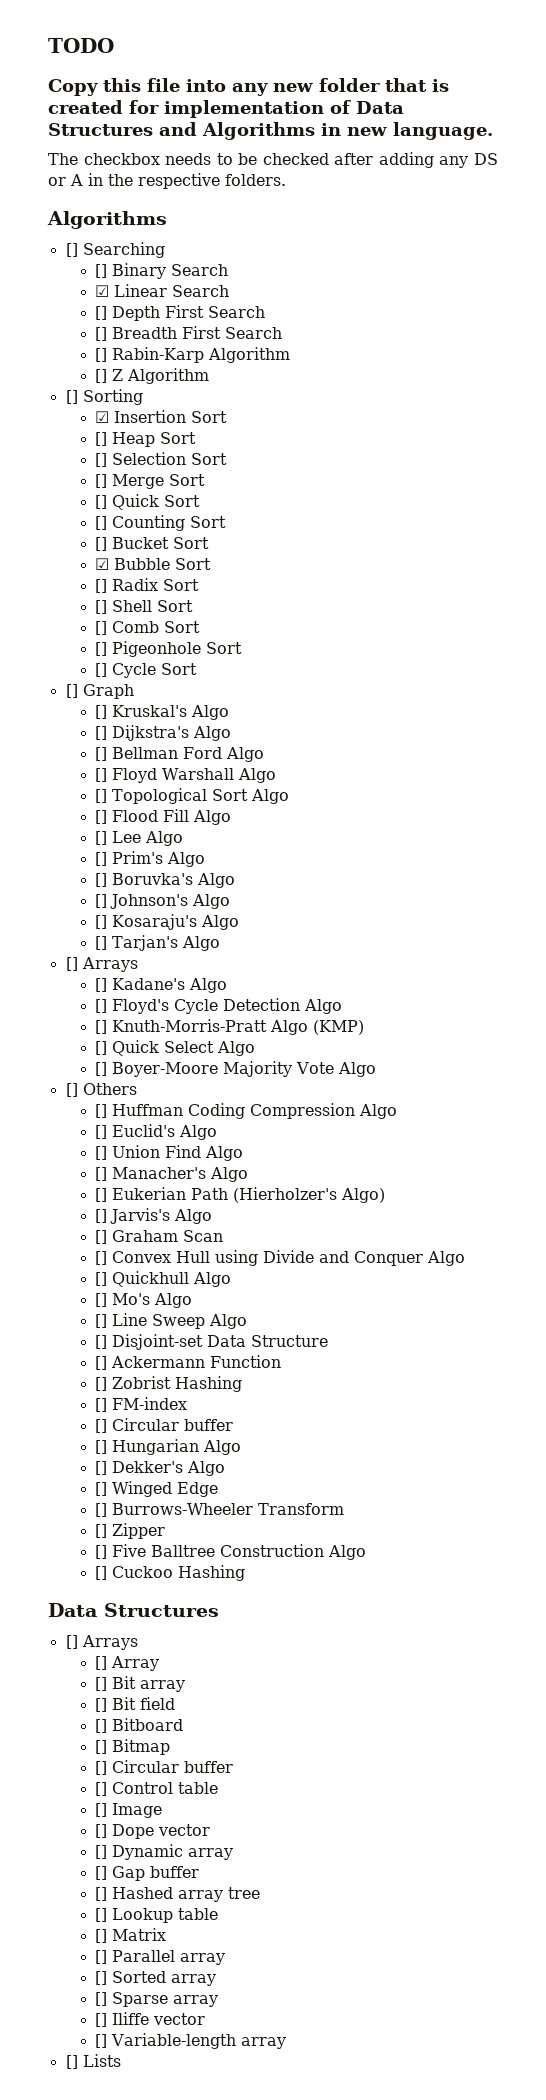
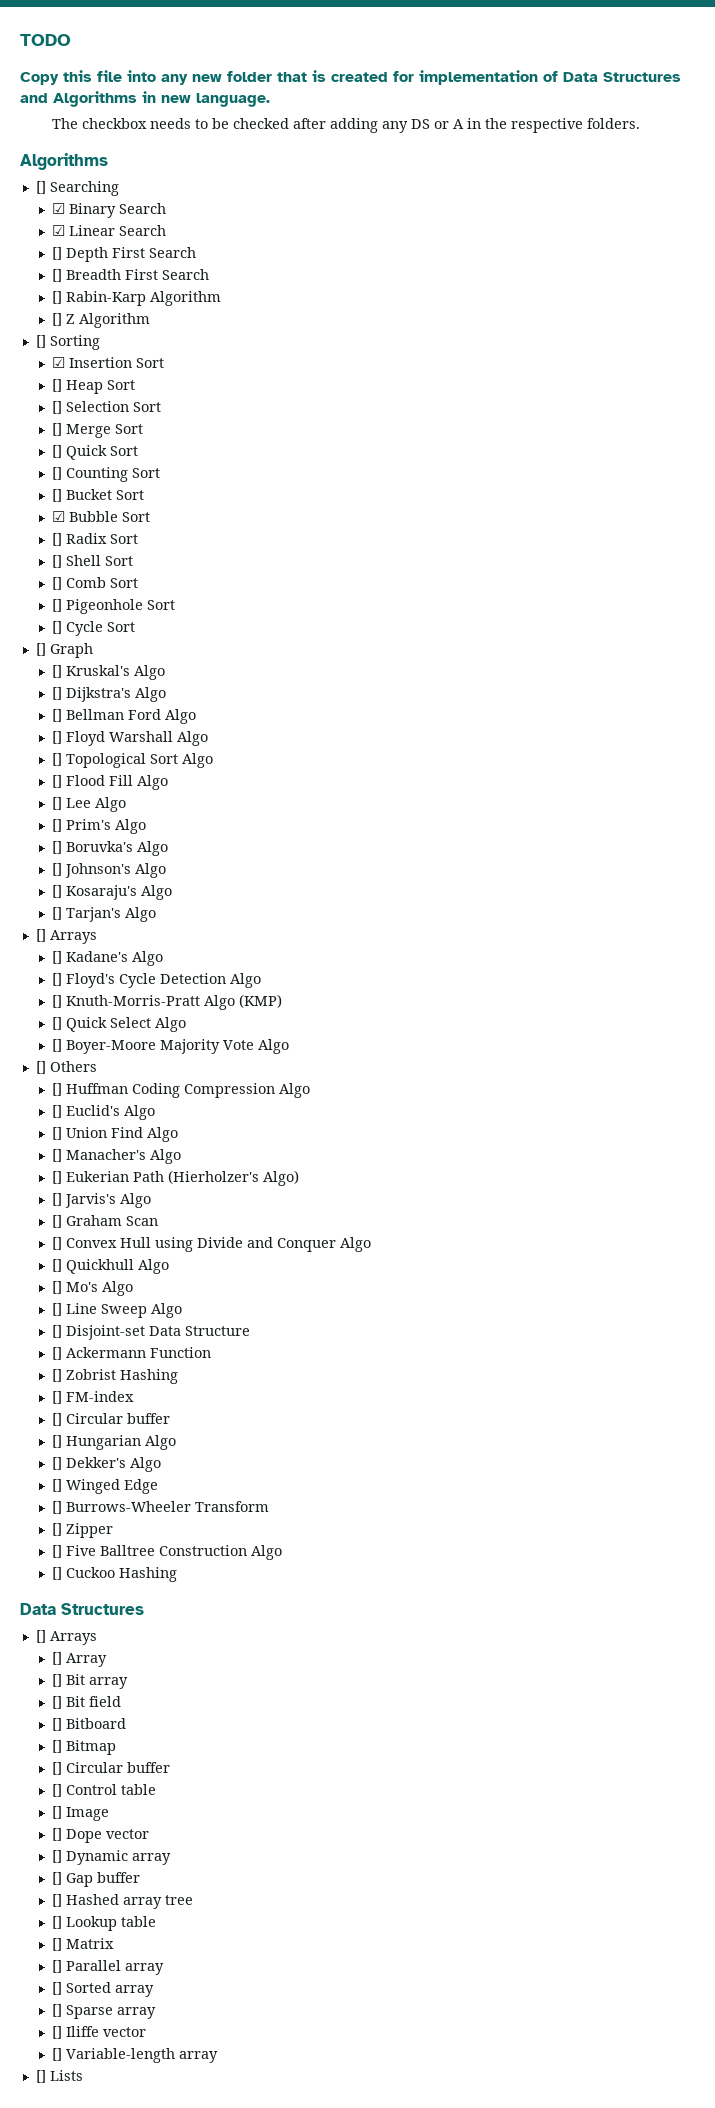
- [] Binary Search
+ ☑ Binary Search

